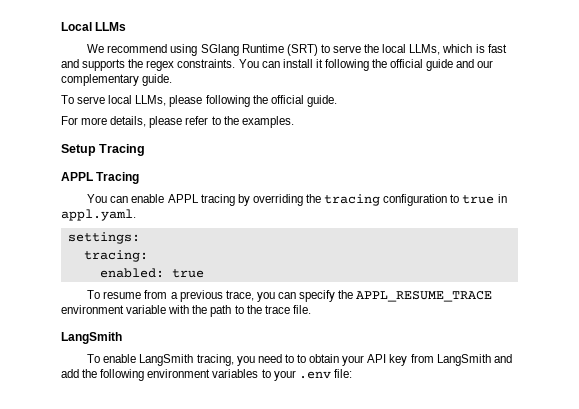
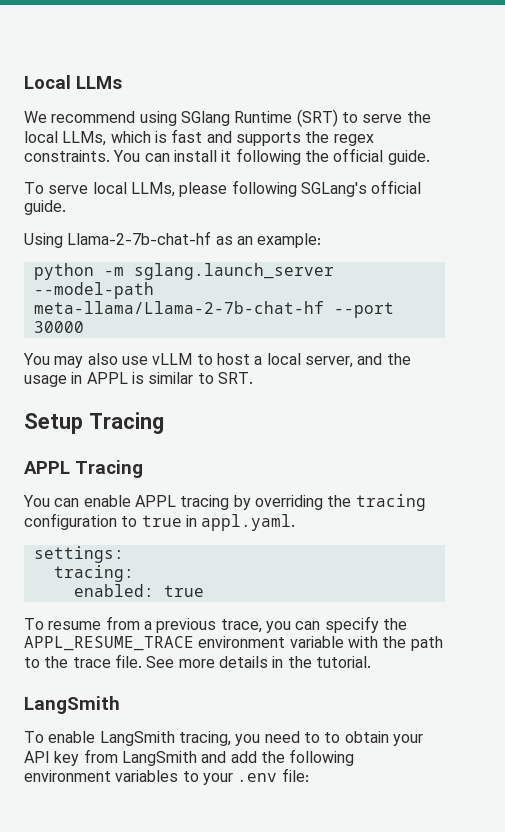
- You can install it following the official guide and our complementary guide.
+ You can install it following the official guide.
- To serve local LLMs, please following the official guide.
- For more details, please refer to the examples.
+ To serve local LLMs, please following SGLang's official guide.
+ Using Llama-2-7b-chat-hf as an example:
+ python -m sglang.launch_server --model-path meta-llama/Llama-2-7b-chat-hf --port 30000
+ You may also use vLLM to host a local server, and the usage in APPL is similar to SRT.
+ See more details in the tutorial.

